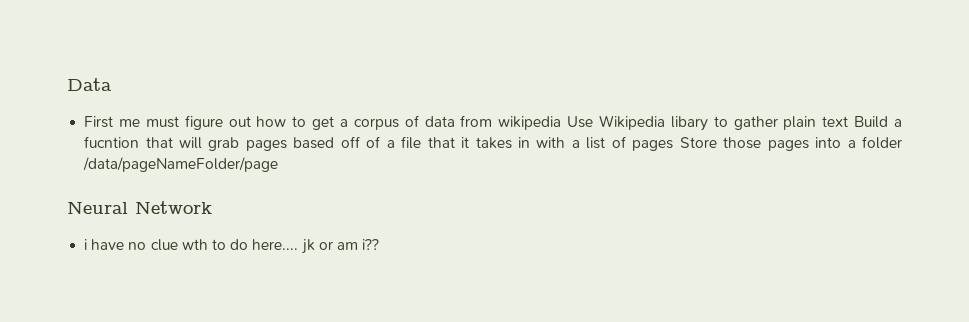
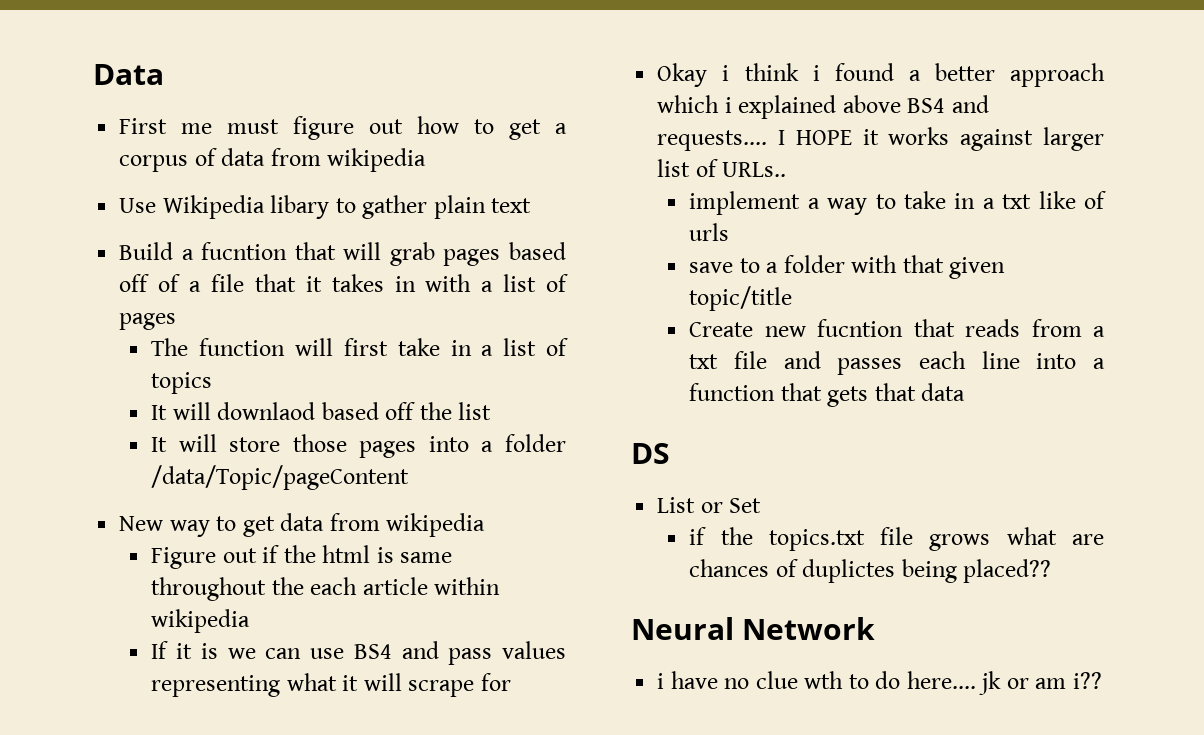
- First me must figure out how to get a corpus of data from wikipedia Use Wikipedia libary to gather plain text Build a fucntion that will grab pages based off of a file that it takes in with a list of pages Store those pages into a folder /data/pageNameFolder/page
+ First me must figure out how to get a corpus of data from wikipedia
+ Use Wikipedia libary to gather plain text
+ Build a fucntion that will grab pages based off of a file that it takes in with a list of pages
+ The function will first take in a list of topics
+ It will downlaod based off the list
+ It will store those pages into a folder /data/Topic/pageContent
+ New way to get data from wikipedia
+ Figure out if the html is same throughout the each article within wikipedia
+ If it is we can use BS4 and pass values representing what it will scrape for
+ Okay i think i found a better approach which i explained above BS4 and requests.... I HOPE it works against larger list of URLs..
+ implement a way to take in a txt like of urls
+ save to a folder with that given topic/title
+ Create new fucntion that reads from a txt file and passes each line into a function that gets that data
+ DS
+ List or Set
+ if the topics.txt file grows what are chances of duplictes being placed??

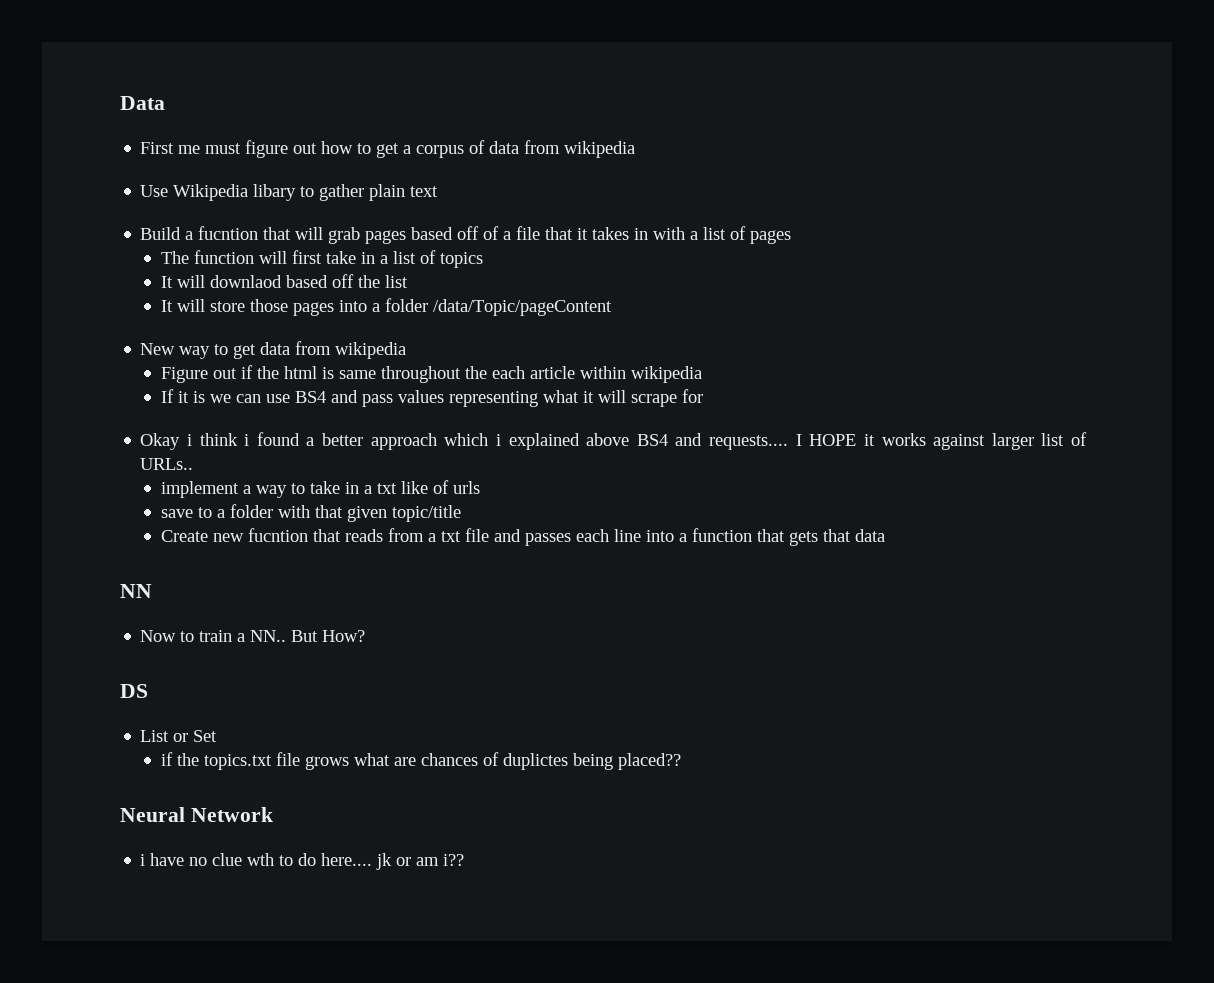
+ NN
+ Now to train a NN.. But How?

